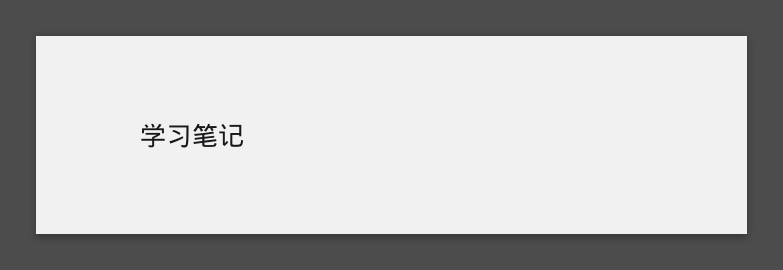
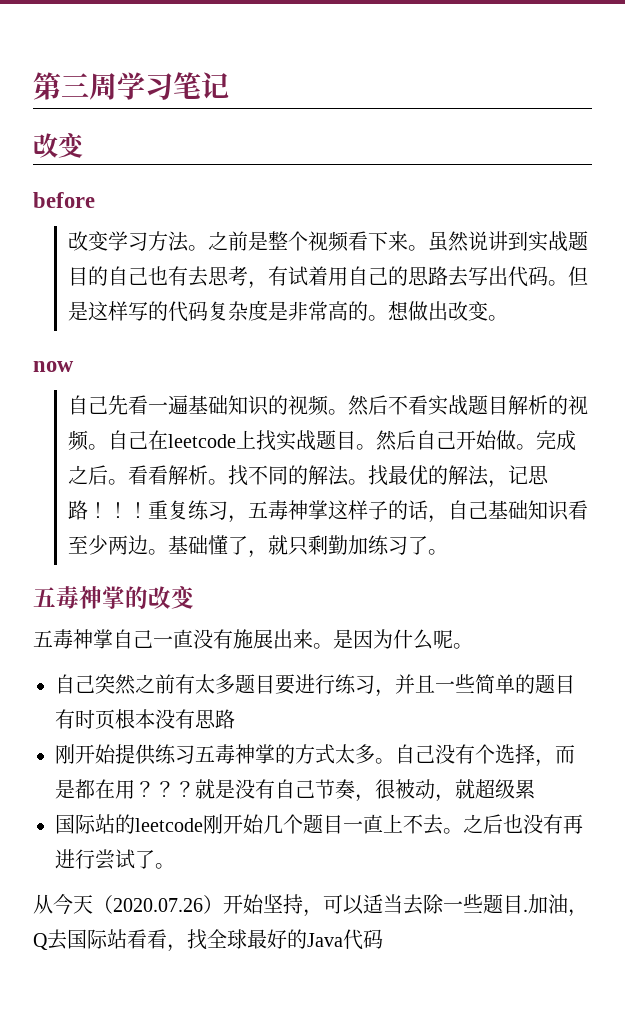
- 学习笔记
+ 第三周学习笔记
+ 改变
+ before
+ 改变学习方法。之前是整个视频看下来。虽然说讲到实战题目的自己也有去思考，有试着用自己的思路去写出代码。但是这样写的代码复杂度是非常高的。想做出改变。
+ now
+ 自己先看一遍基础知识的视频。然后不看实战题目解析的视频。自己在leetcode上找实战题目。然后自己开始做。完成之后。看看解析。找不同的解法。找最优的解法，记思路！！！重复练习，五毒神掌这样子的话，自己基础知识看至少两边。基础懂了，就只剩勤加练习了。
+ 五毒神掌的改变
+ 五毒神掌自己一直没有施展出来。是因为什么呢。
+ 自己突然之前有太多题目要进行练习，并且一些简单的题目有时页根本没有思路
+ 刚开始提供练习五毒神掌的方式太多。自己没有个选择，而是都在用？？？就是没有自己节奏，很被动，就超级累
+ 国际站的leetcode刚开始几个题目一直上不去。之后也没有再进行尝试了。
+ 从今天（2020.07.26）开始坚持，可以适当去除一些题目.加油，Q去国际站看看，找全球最好的Java代码

